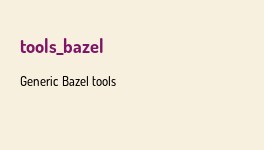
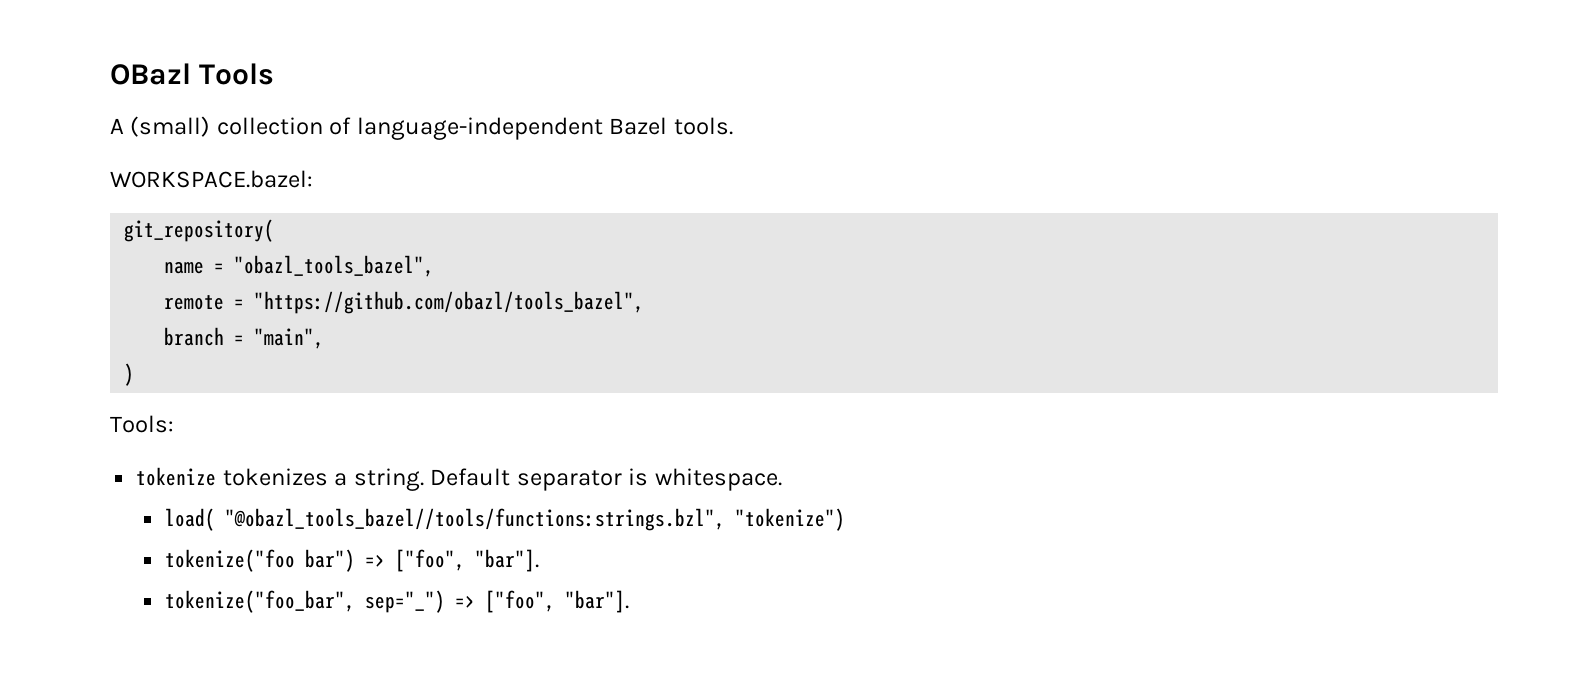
- tools_bazel
- Generic Bazel tools
+ OBazl Tools
+ A (small) collection of language-independent Bazel tools.
+ WORKSPACE.bazel:
+ git_repository(
+ name = "obazl_tools_bazel",
+ remote = "https://github.com/obazl/tools_bazel",
+ branch = "main",
+ )
+ Tools:
+ tokenize tokenizes a string. Default separator is whitespace.
+ load( "@obazl_tools_bazel//tools/functions:strings.bzl", "tokenize")
+ tokenize("foo bar") => ["foo", "bar"].
+ tokenize("foo_bar", sep="_") => ["foo", "bar"].

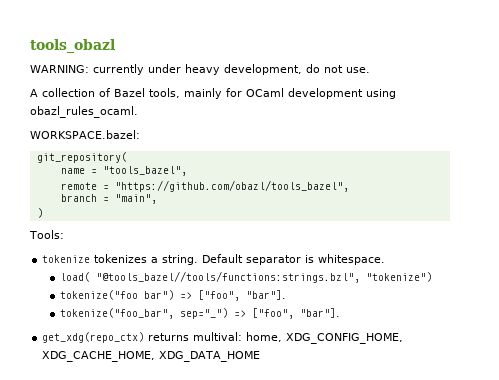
- OBazl Tools
+ tools_obazl
+ WARNING: currently under heavy development, do not use.
- A (small) collection of language-independent Bazel tools.
+ A collection of Bazel tools, mainly for OCaml development using obazl_rules_ocaml.
- name = "obazl_tools_bazel",
+ name = "tools_bazel",
- load( "@obazl_tools_bazel//tools/functions:strings.bzl", "tokenize")
+ load( "@tools_bazel//tools/functions:strings.bzl", "tokenize")
+ get_xdg(repo_ctx) returns multival: home, XDG_CONFIG_HOME, XDG_CACHE_HOME, XDG_DATA_HOME

